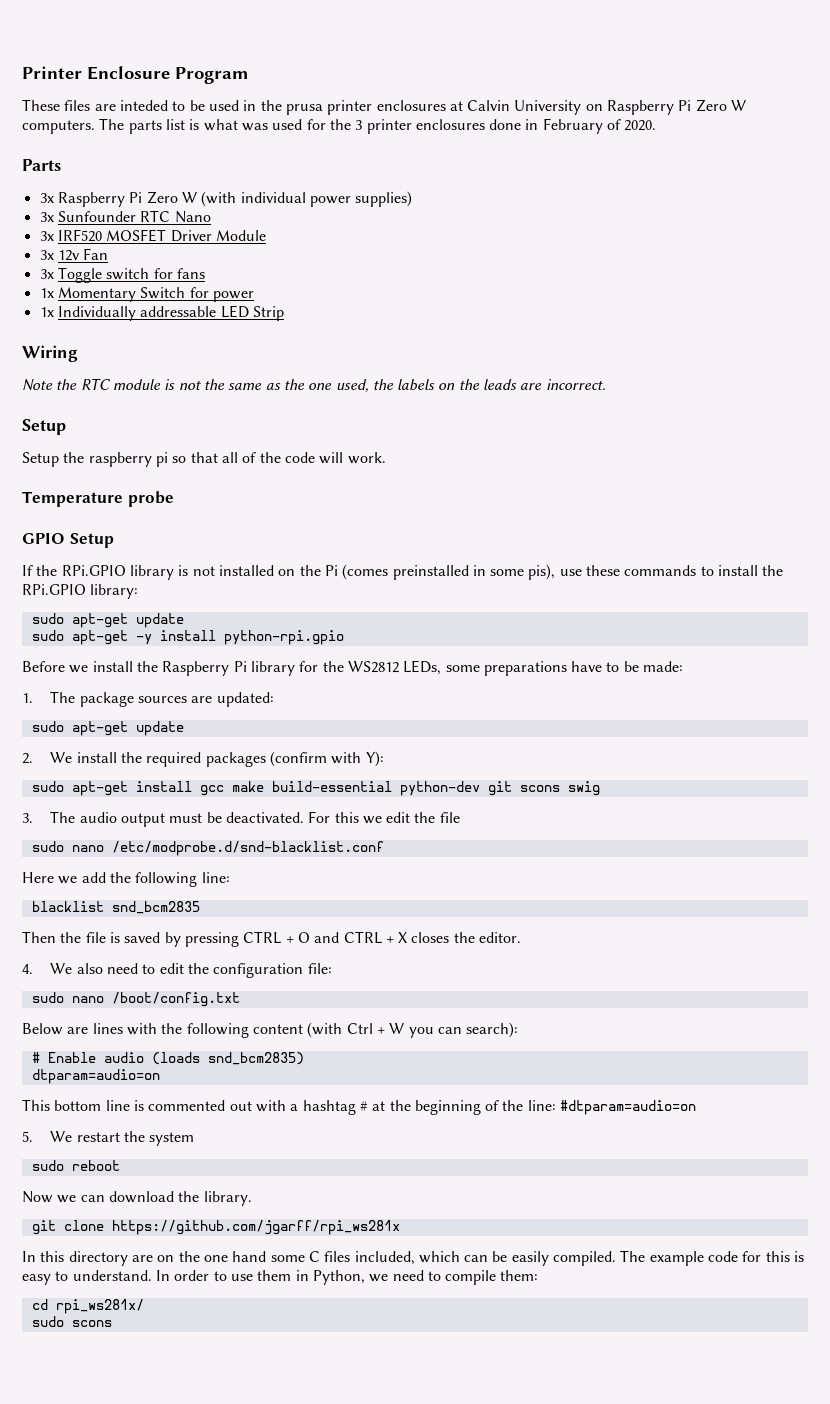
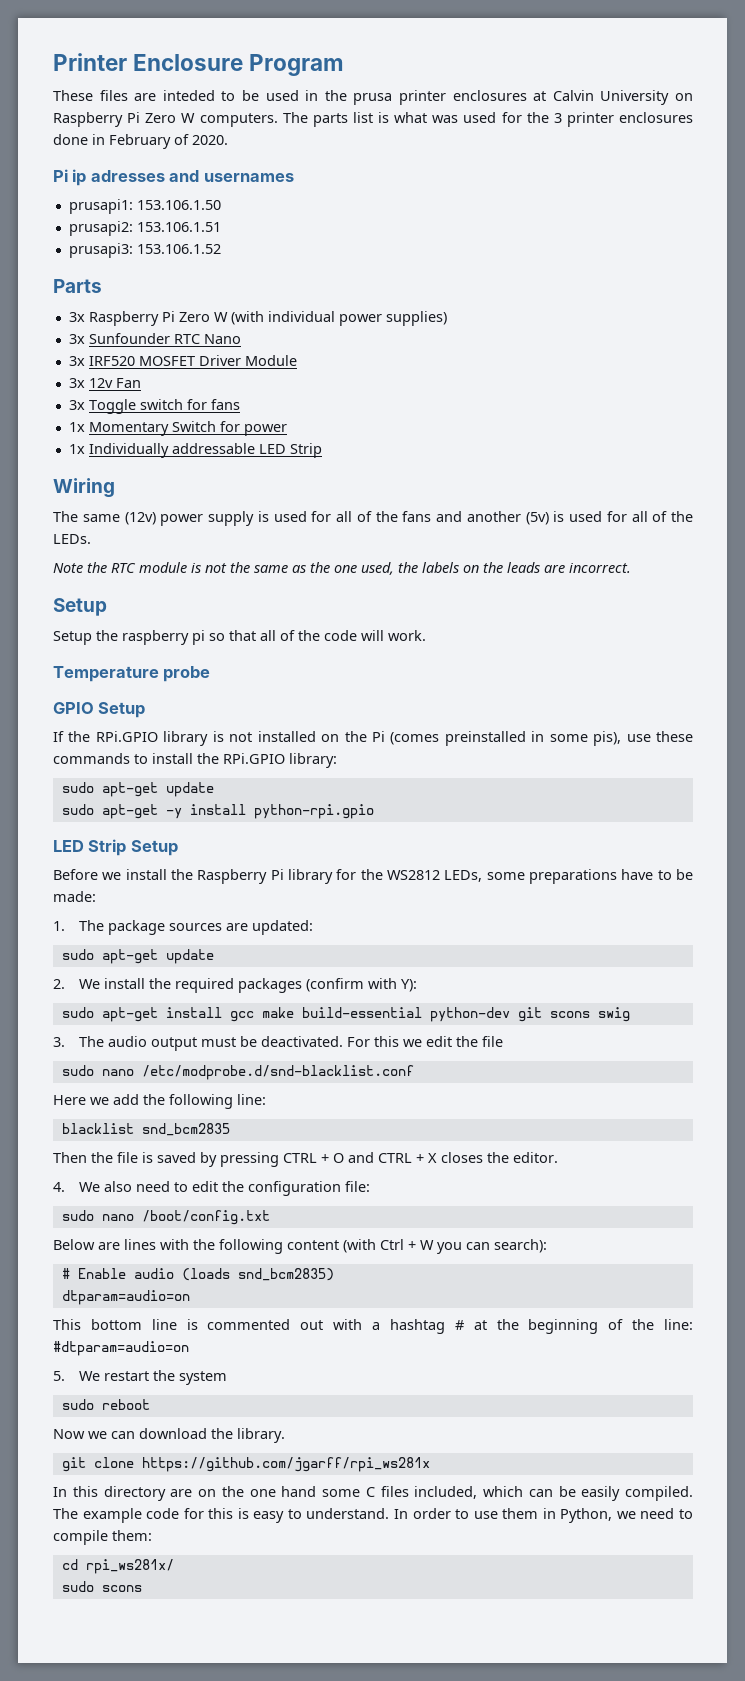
+ Pi ip adresses and usernames
+ prusapi1: 153.106.1.50
+ prusapi2: 153.106.1.51
+ prusapi3: 153.106.1.52
+ The same (12v) power supply is used for all of the fans and another (5v) is used for all of the LEDs.
+ LED Strip Setup

